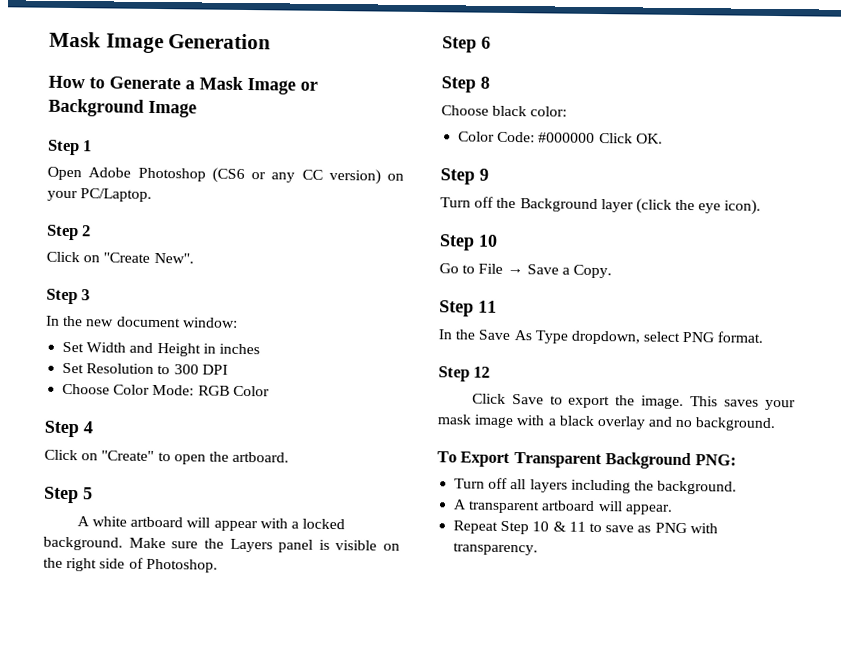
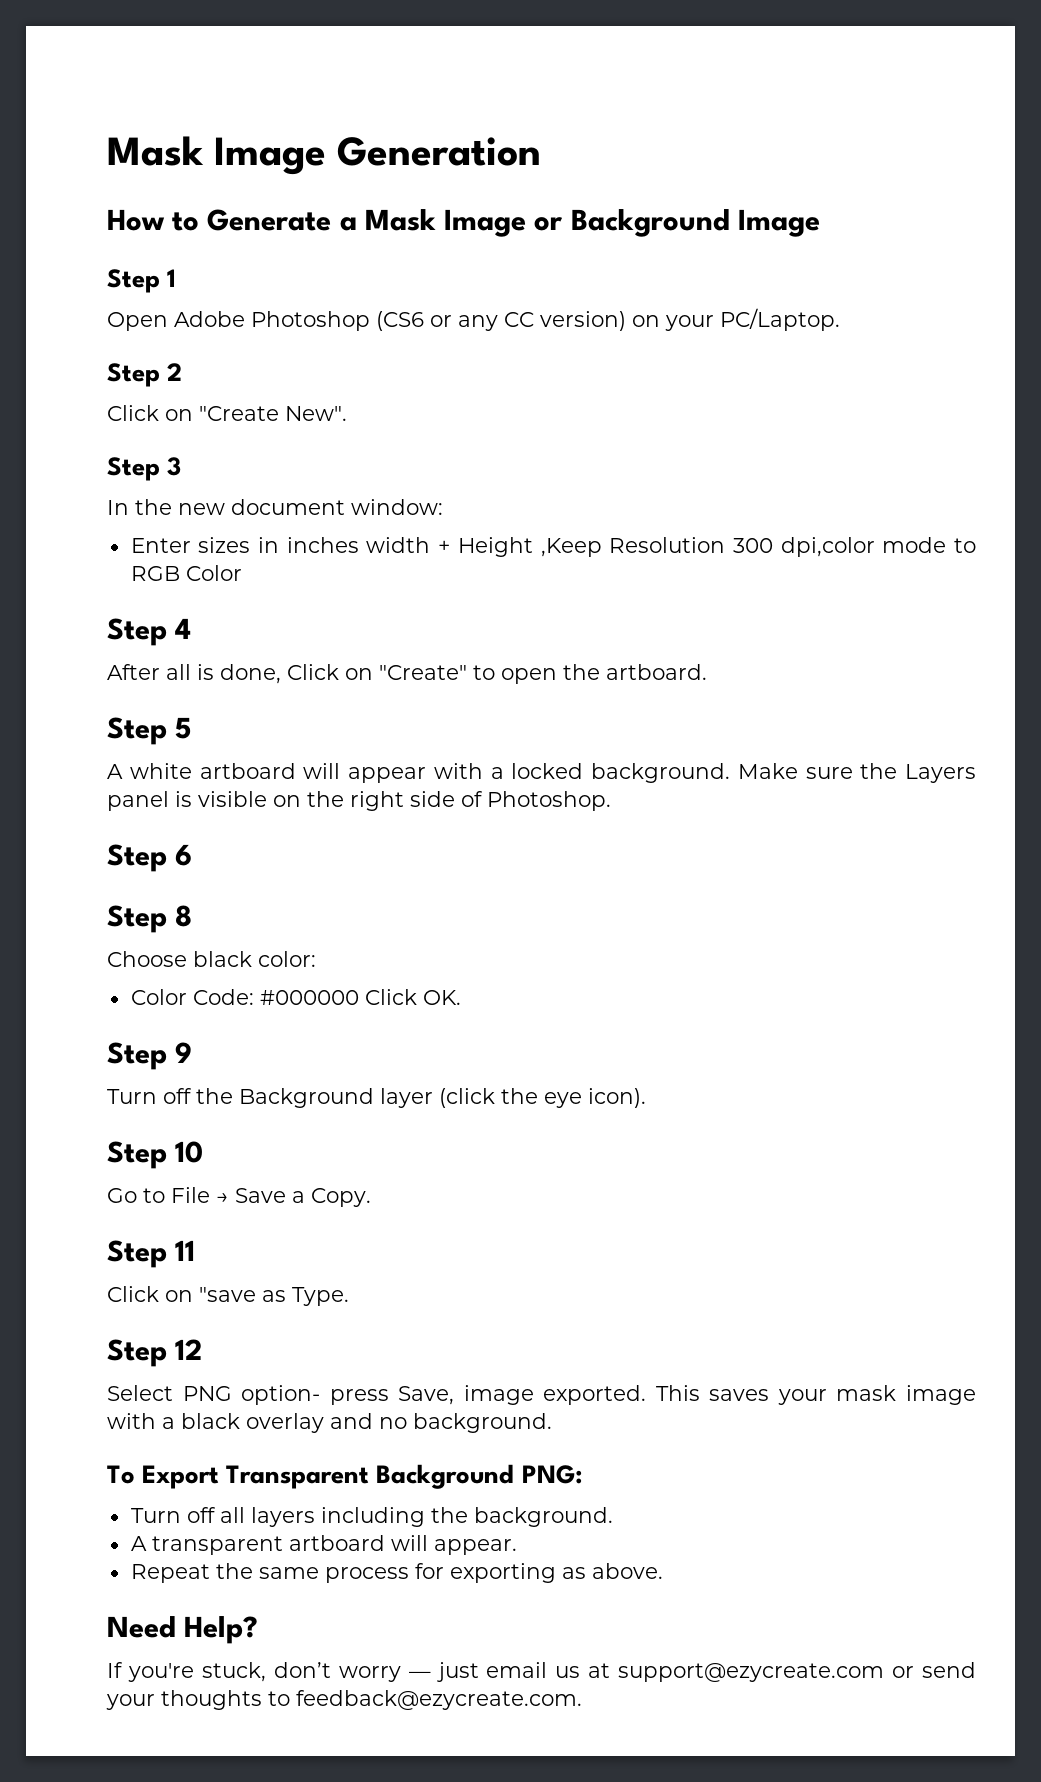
- Set Width and Height in inches
- Set Resolution to 300 DPI
- Choose Color Mode: RGB Color
+ Enter sizes in inches width + Height ,Keep Resolution 300 dpi,color mode to RGB Color
- Click on "Create" to open the artboard.
+ After all is done, Click on "Create" to open the artboard.
- In the Save As Type dropdown, select PNG format.
+ Click on "save as Type.
  Step 12
- Click Save to export the image.
+ Select PNG option- press Save, image exported.
- Repeat Step 10 & 11 to save as PNG with transparency.
+ Repeat the same process for exporting as above.
+ Need Help?
+ If you're stuck, don’t worry — just email us at support@ezycreate.com or send your thoughts to feedback@ezycreate.com.

